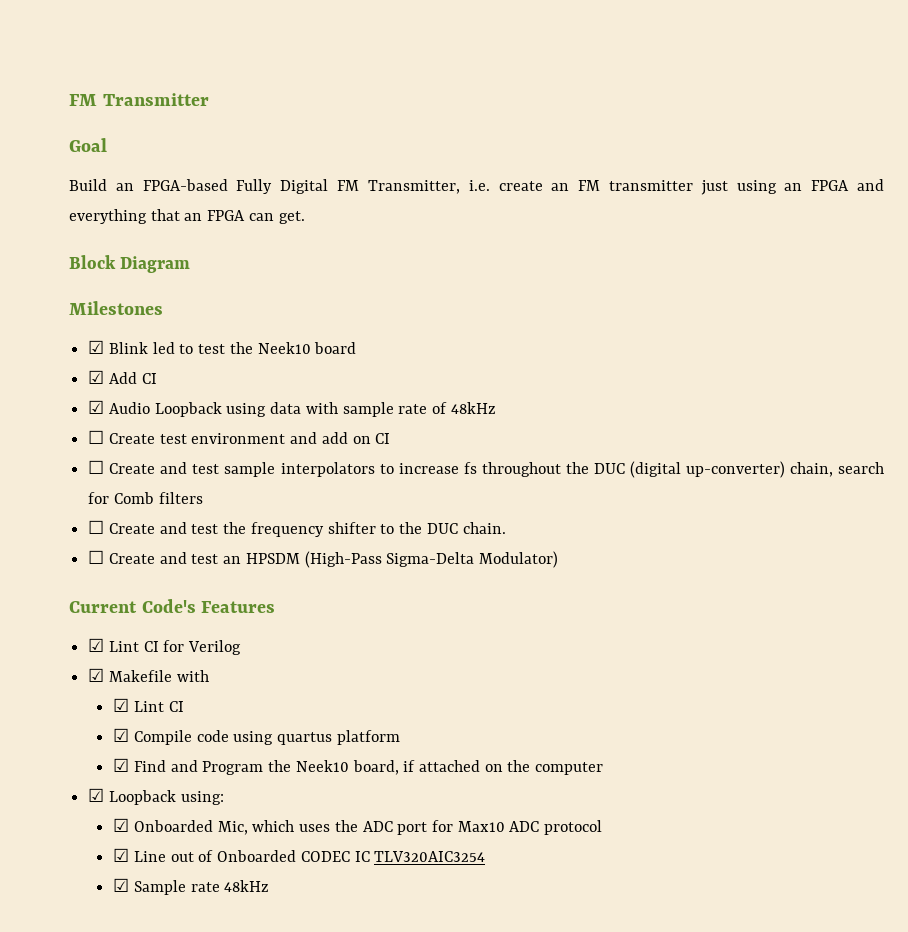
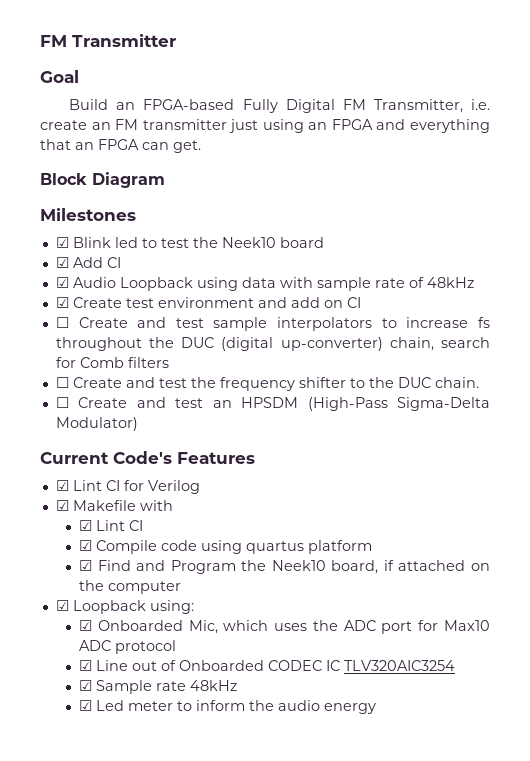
- ☐ Create test environment and add on CI
+ ☑ Create test environment and add on CI
+ ☑ Led meter to inform the audio energy

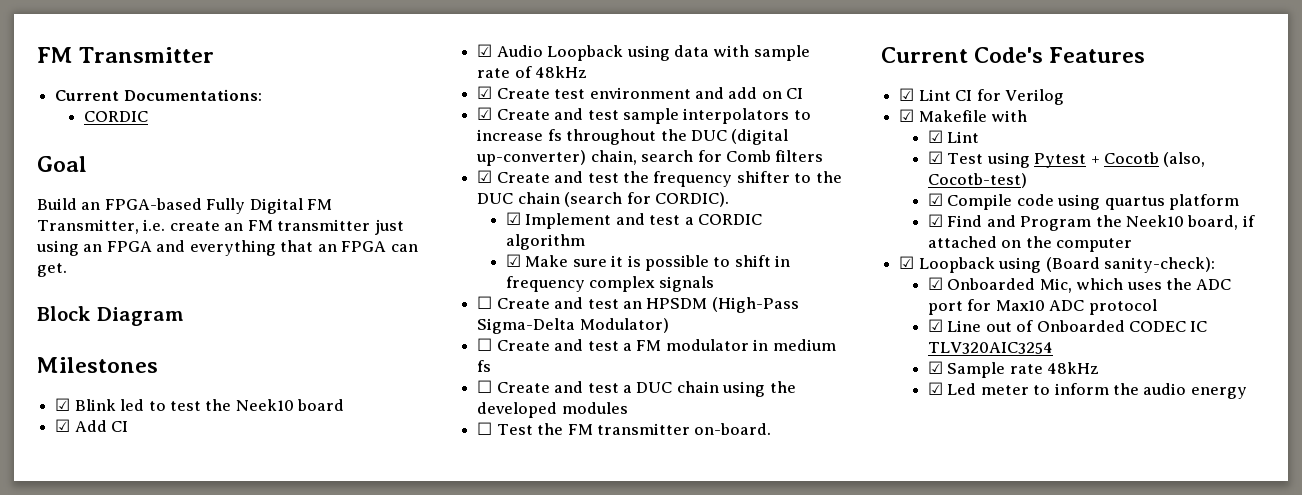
+ Current Documentations:
+ CORDIC
- ☐ Create and test sample interpolators to increase fs throughout the DUC (digital up-converter) chain, search for Comb filters
+ ☑ Create and test sample interpolators to increase fs throughout the DUC (digital up-converter) chain, search for Comb filters
- ☐ Create and test the frequency shifter to the DUC chain.
+ ☑ Create and test the frequency shifter to the DUC chain (search for CORDIC).
+ ☑ Implement and test a CORDIC algorithm
+ ☑ Make sure it is possible to shift in frequency complex signals
+ ☐ Create and test a FM modulator in medium fs
+ ☐ Create and test a DUC chain using the developed modules
+ ☐ Test the FM transmitter on-board.
  ☑ Makefile with
- ☑ Lint CI
+ ☑ Lint
+ ☑ Test using Pytest + Cocotb (also, Cocotb-test)
- ☑ Loopback using:
+ ☑ Loopback using (Board sanity-check):

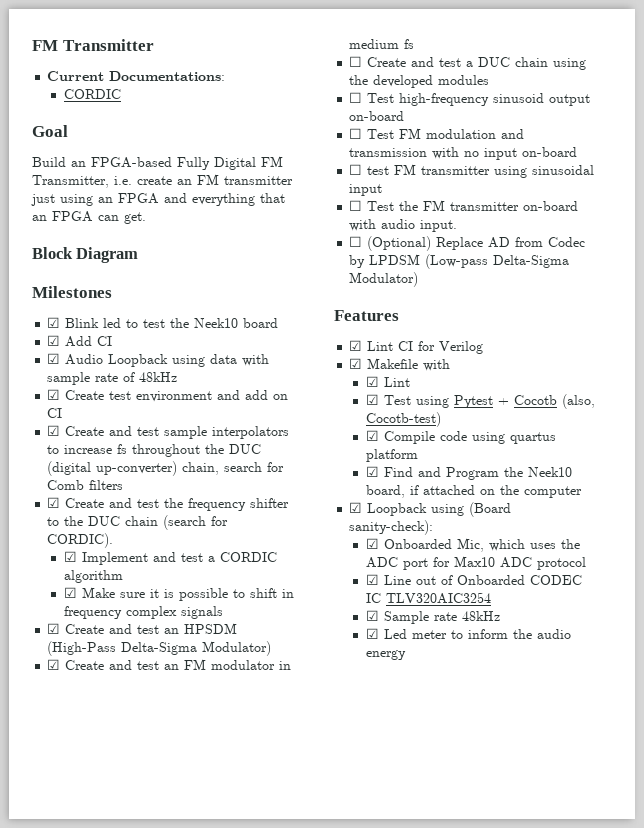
- ☐ Create and test an HPSDM (High-Pass Sigma-Delta Modulator)
- ☐ Create and test a FM modulator in medium fs
+ ☑ Create and test an HPSDM (High-Pass Delta-Sigma Modulator)
+ ☑ Create and test an FM modulator in medium fs
+ ☐ Test high-frequency sinusoid output on-board
+ ☐ Test FM modulation and transmission with no input on-board
+ ☐ test FM transmitter using sinusoidal input
- ☐ Test the FM transmitter on-board.
- Current Code's Features
+ ☐ Test the FM transmitter on-board with audio input.
+ ☐ (Optional) Replace AD from Codec by LPDSM (Low-pass Delta-Sigma Modulator)
+ Features

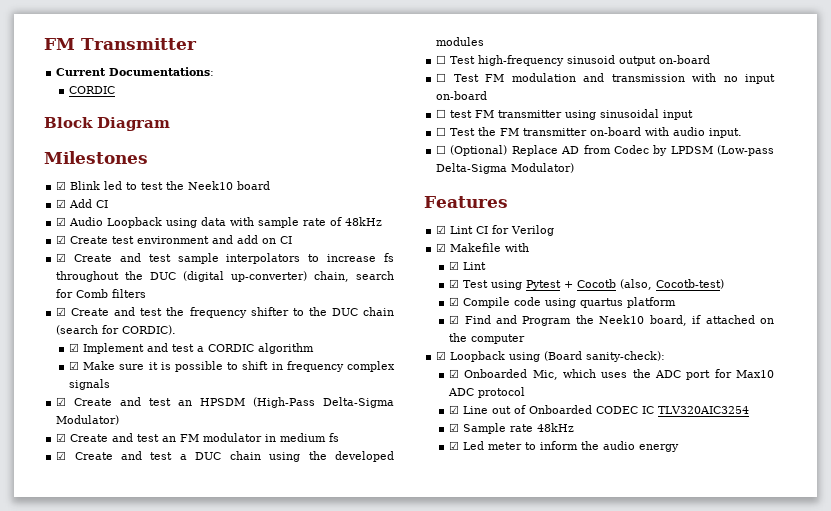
- Goal
- Build an FPGA-based Fully Digital FM Transmitter, i.e. create an FM transmitter just using an FPGA and everything that an FPGA can get.
- ☐ Create and test a DUC chain using the developed modules
+ ☑ Create and test a DUC chain using the developed modules

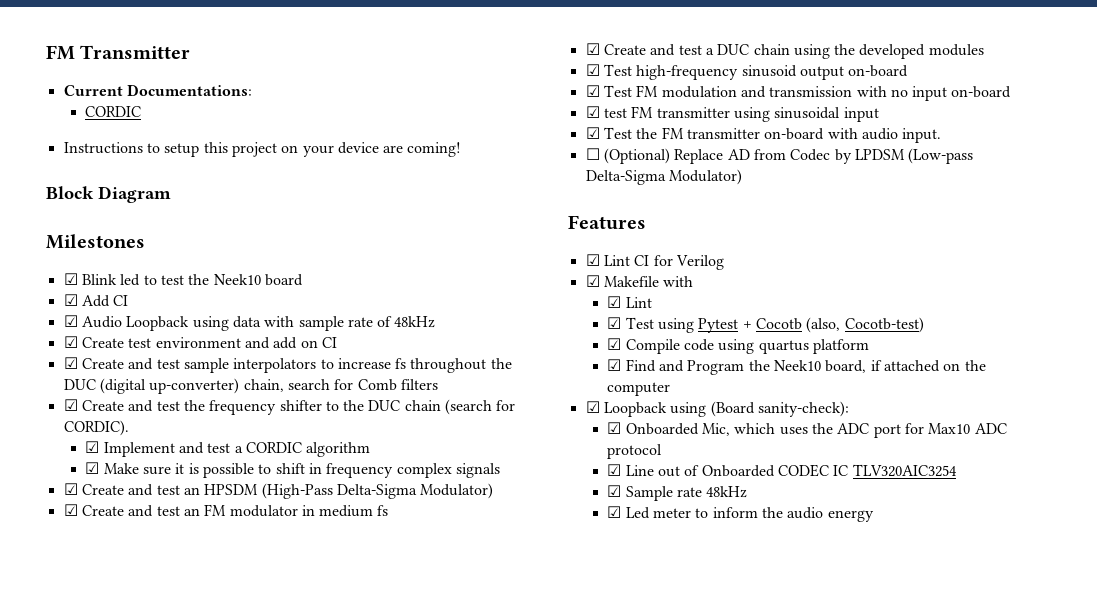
+ Instructions to setup this project on your device are coming!
- ☐ Test high-frequency sinusoid output on-board
+ ☑ Test high-frequency sinusoid output on-board
- ☐ Test FM modulation and transmission with no input on-board
+ ☑ Test FM modulation and transmission with no input on-board
- ☐ test FM transmitter using sinusoidal input
+ ☑ test FM transmitter using sinusoidal input
- ☐ Test the FM transmitter on-board with audio input.
+ ☑ Test the FM transmitter on-board with audio input.

